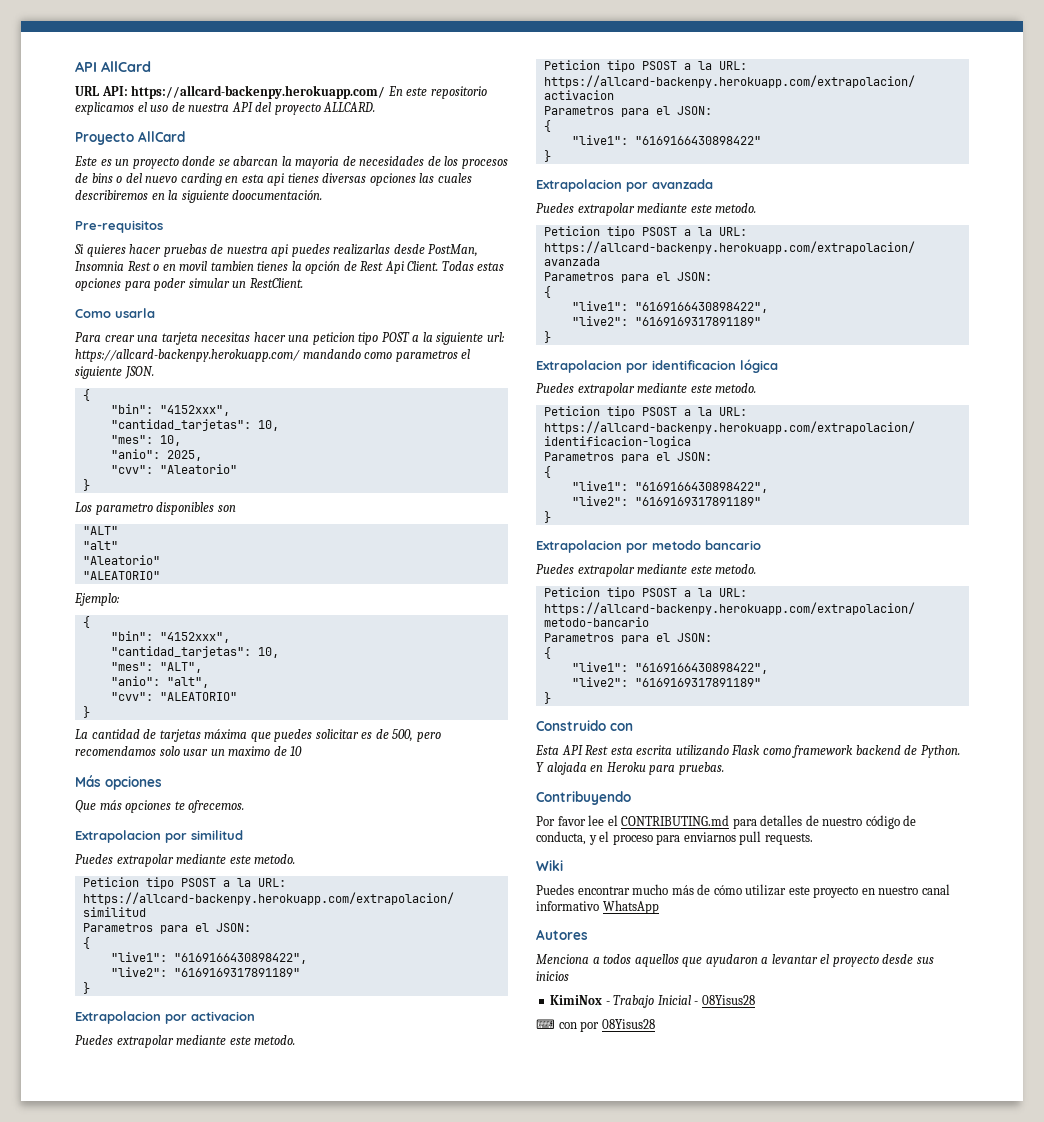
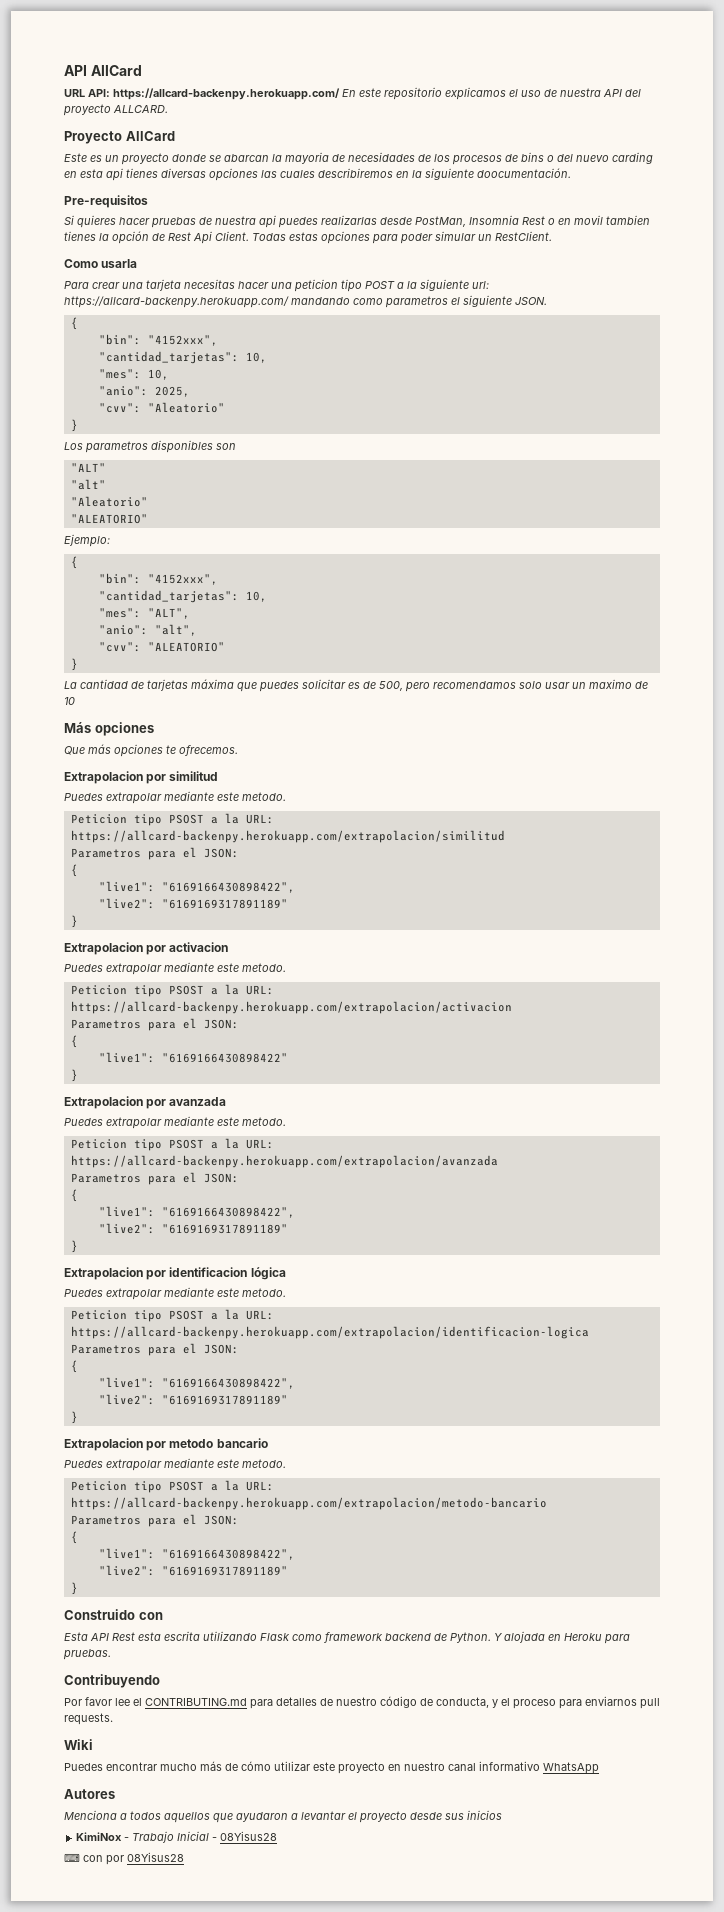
- Los parametro disponibles son
+ Los parametros disponibles son

